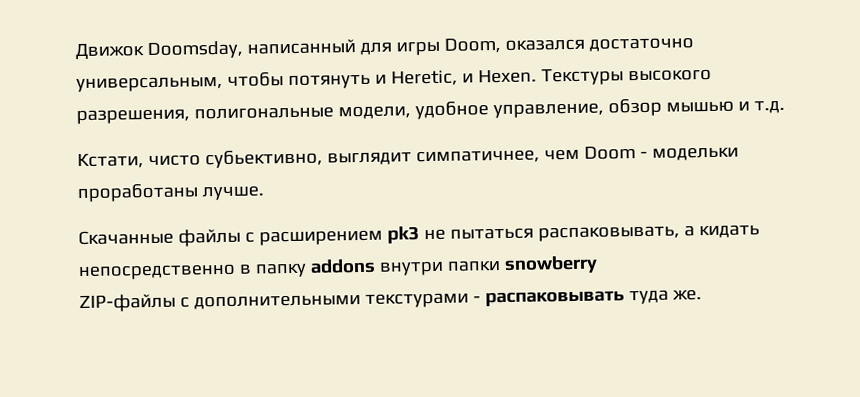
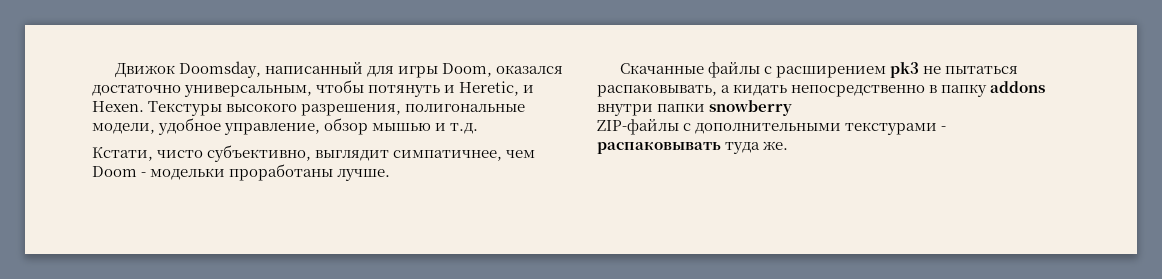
- Кстати, чисто субьективно, выглядит симпатичнее, чем Doom - модельки проработаны лучше.
+ Кстати, чисто субъективно, выглядит симпатичнее, чем Doom - модельки проработаны лучше.

